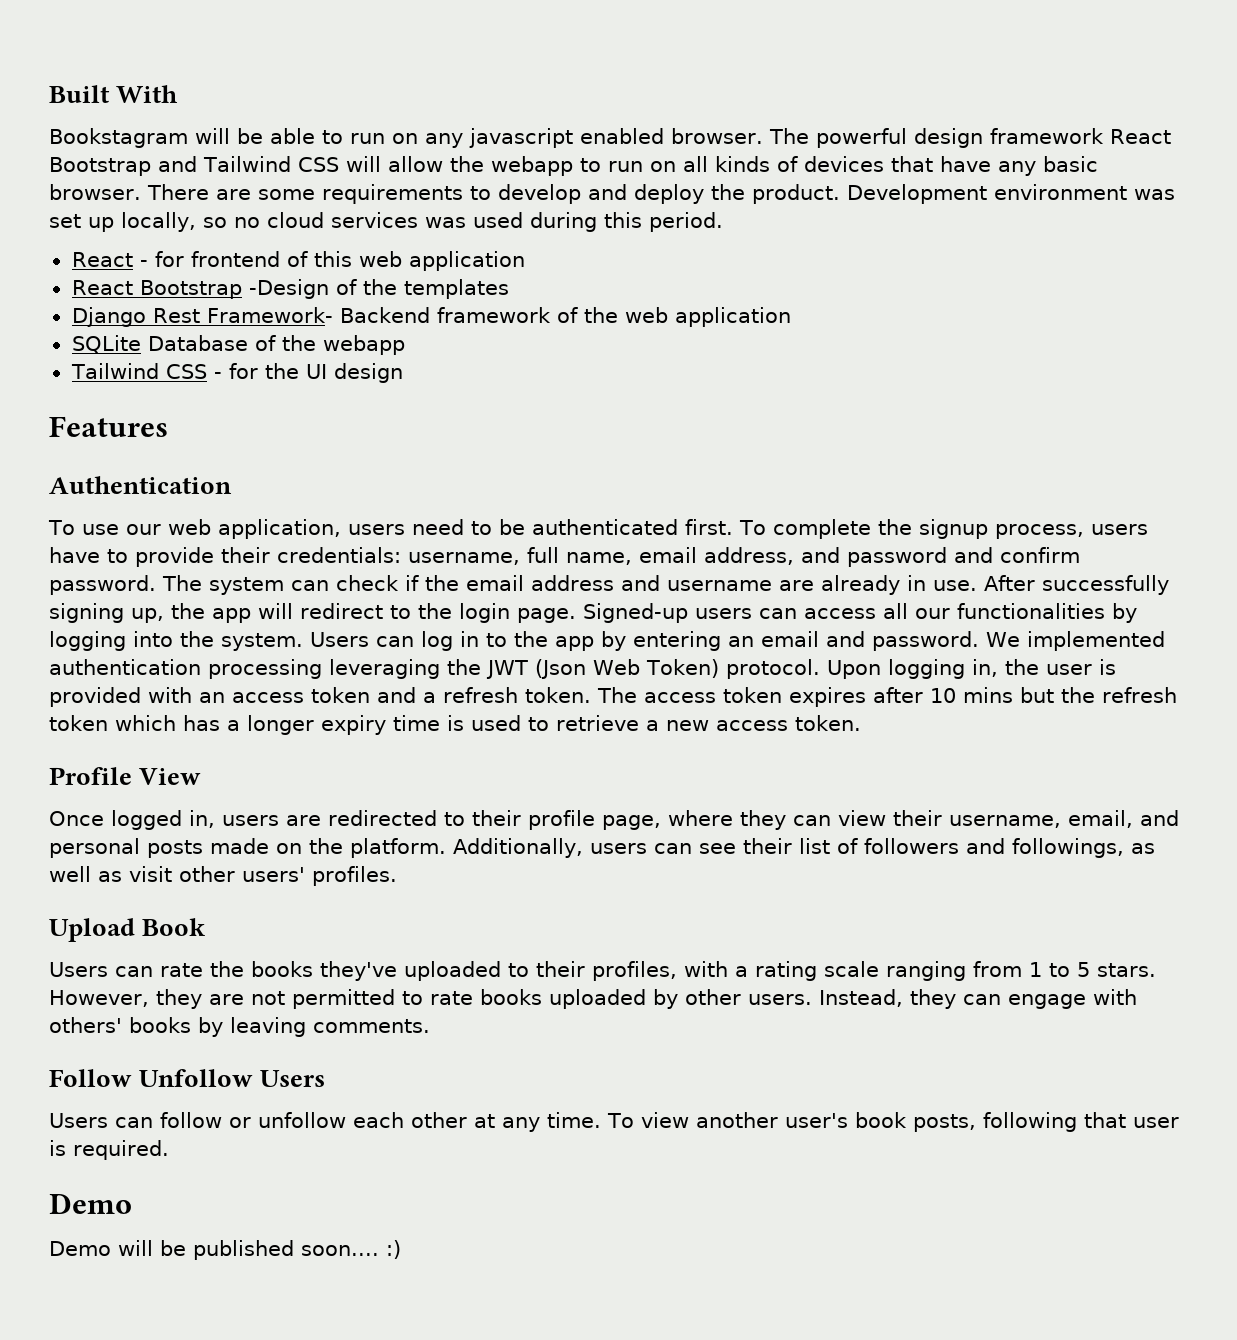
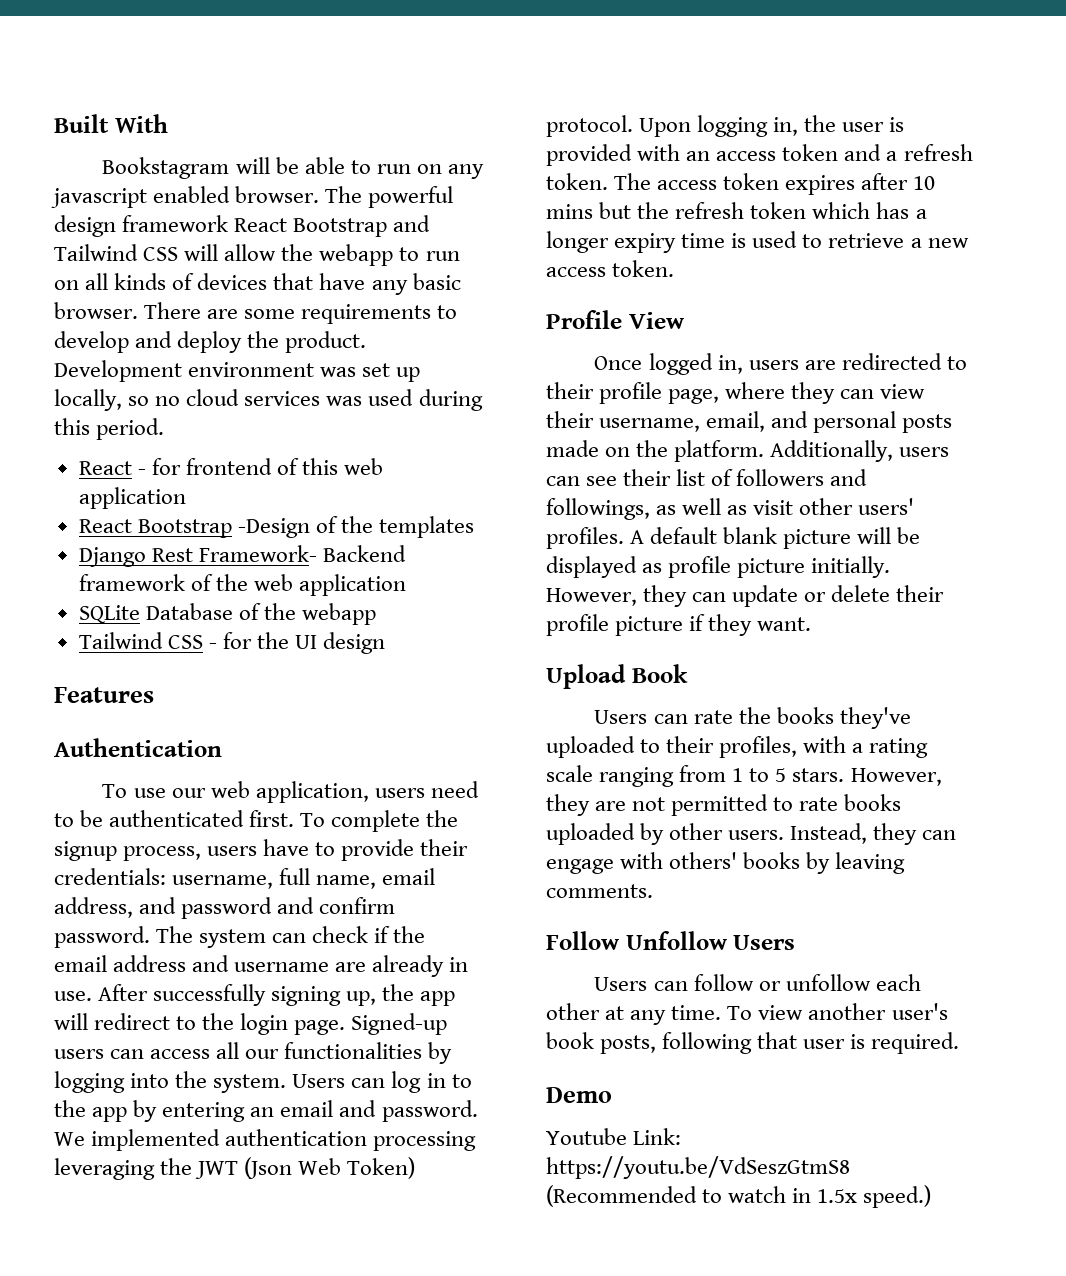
+ A default blank picture will be displayed as profile picture initially. However, they can update or delete their profile picture if they want.
- Demo will be published soon.... :)
+ Youtube Link: https://youtu.be/VdSeszGtmS8 (Recommended to watch in 1.5x speed.)

